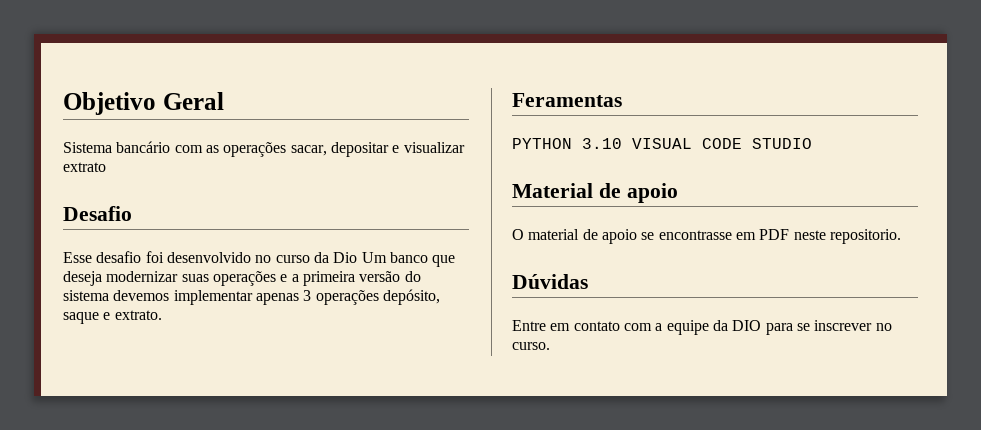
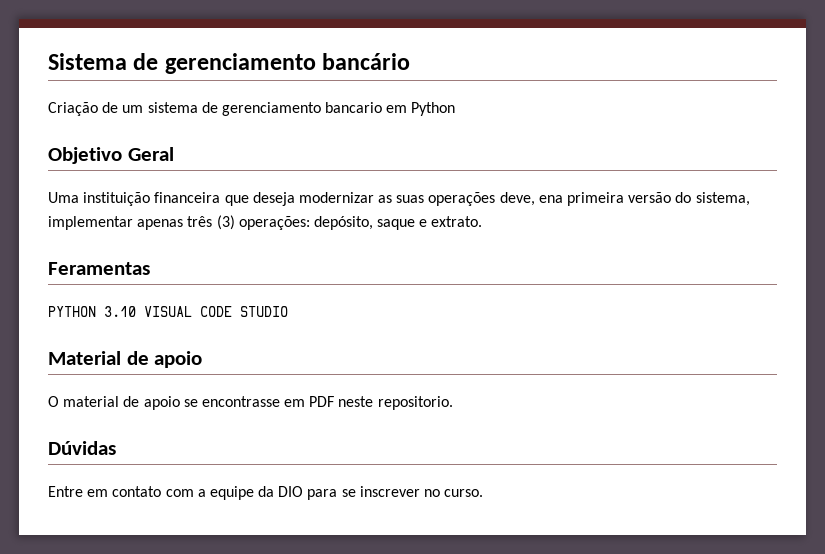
+ Sistema de gerenciamento bancário
+ Criação de um sistema de gerenciamento bancario em Python
  Objetivo Geral
- Sistema bancário com as operações sacar, depositar e visualizar extrato
- Desafio
- Esse desafio foi desenvolvido no curso da Dio Um banco que deseja modernizar suas operações e a primeira versão do sistema devemos implementar apenas 3 operações depósito, saque e extrato.
+ Uma instituição financeira que deseja modernizar as suas operações deve, ena primeira versão do sistema, implementar apenas três (3) operações: depósito, saque e extrato.

